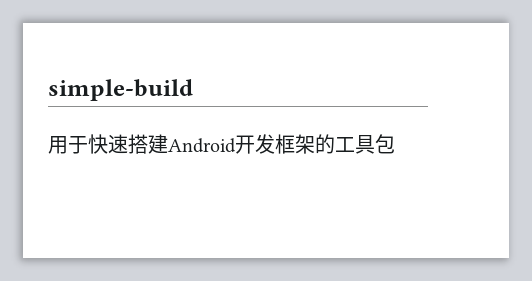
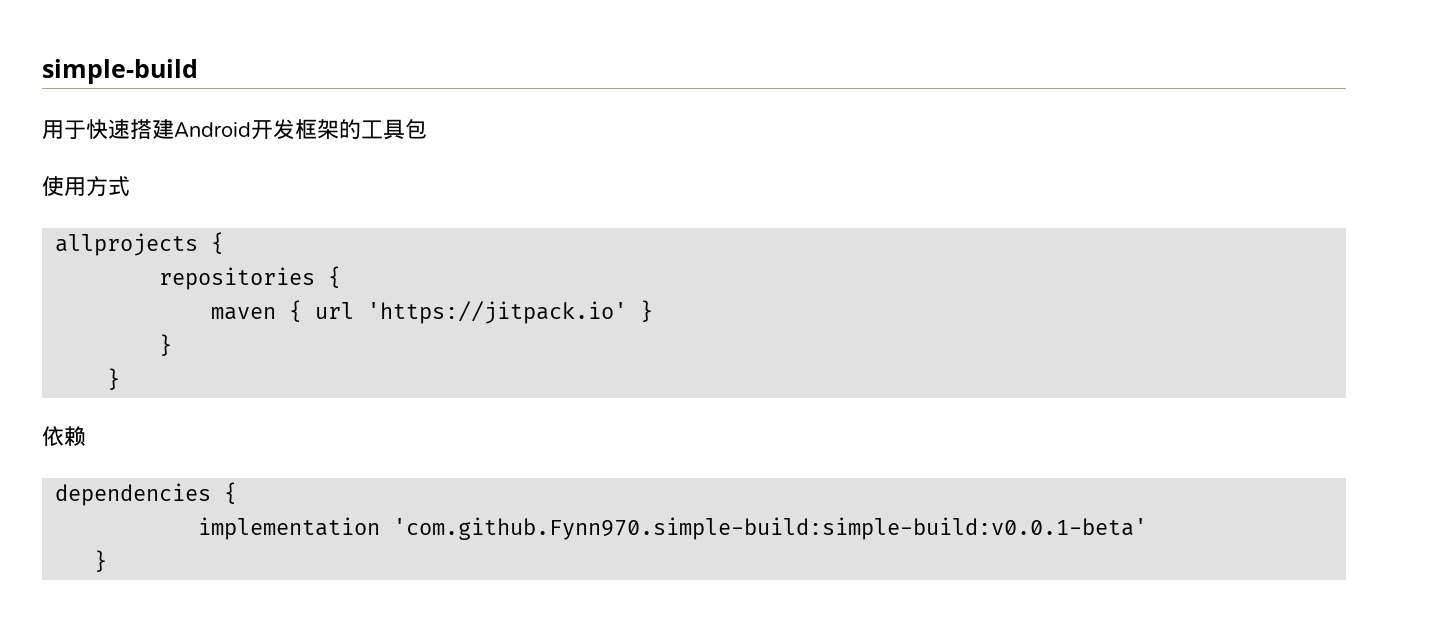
+ 使用方式
+ allprojects {
+ repositories {
+ maven { url 'https://jitpack.io' }
+ }
+ }
+ 依赖
+ dependencies {
+ implementation 'com.github.Fynn970.simple-build:simple-build:v0.0.1-beta'
+ }

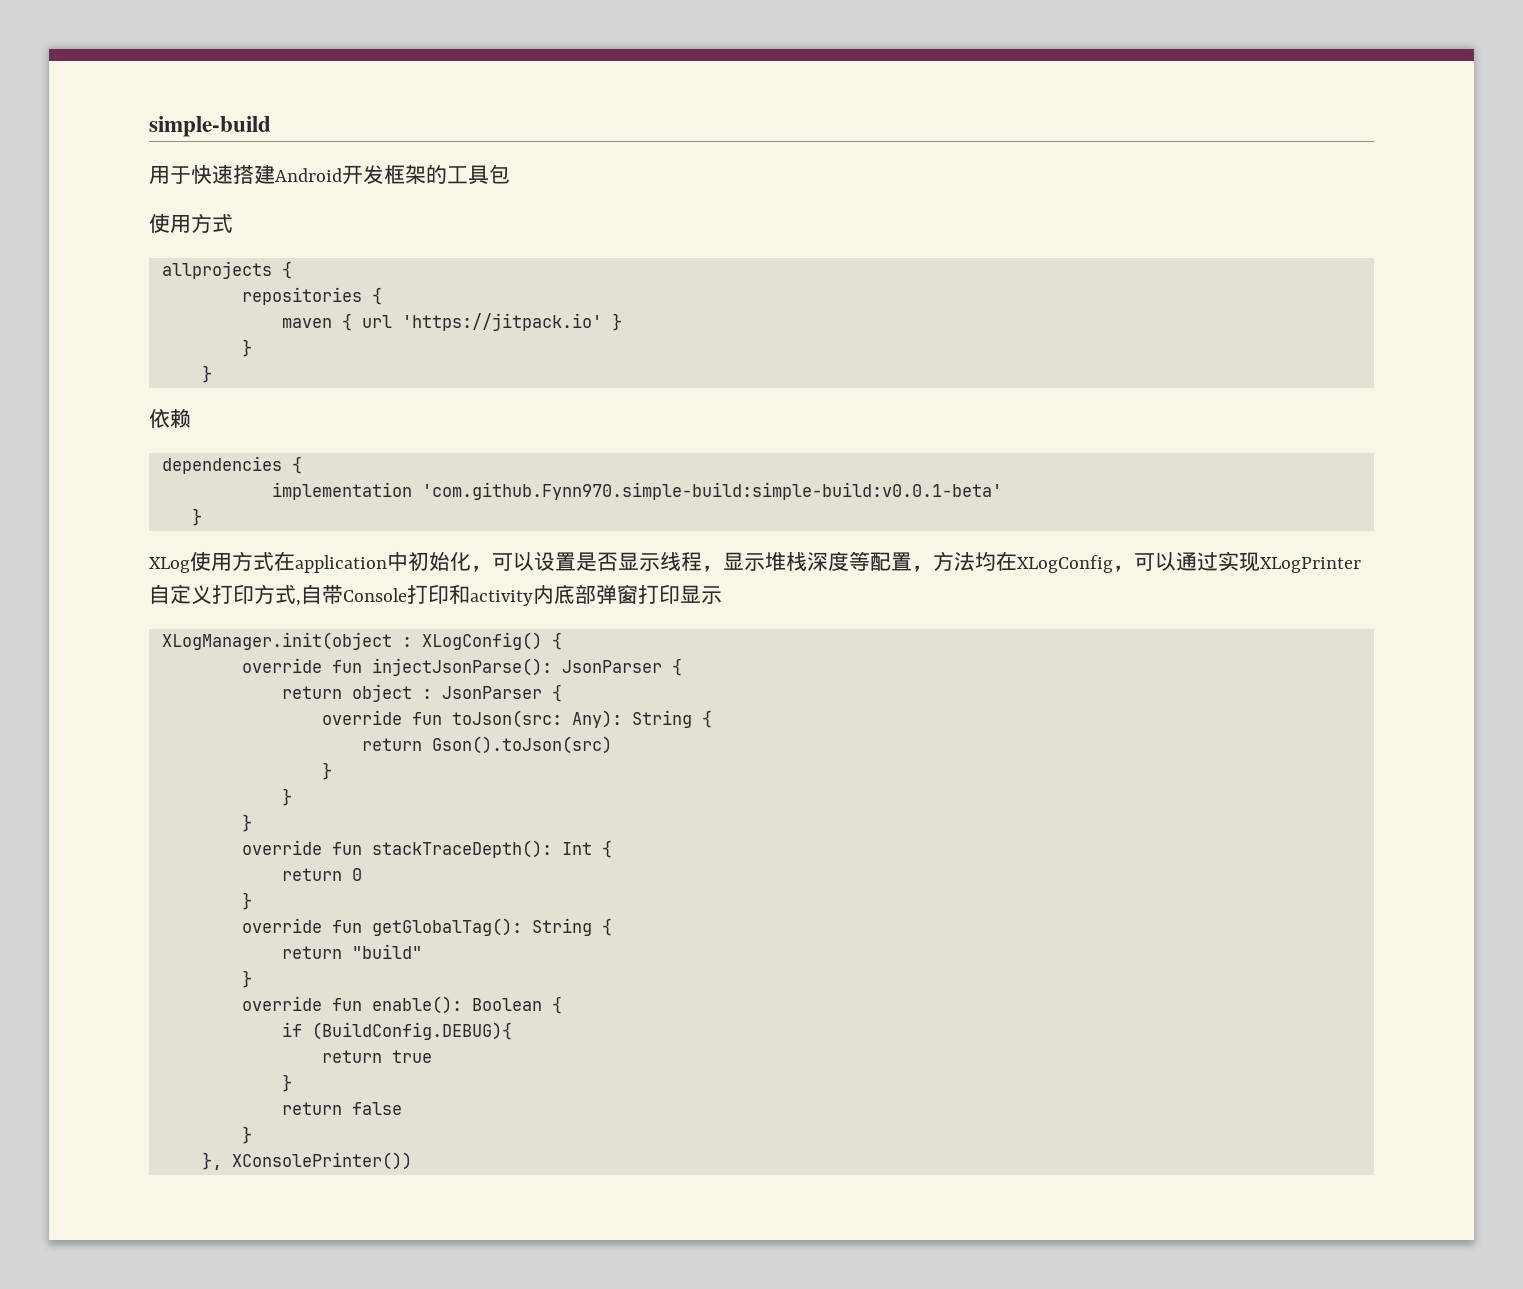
+ XLog使用方式在application中初始化，可以设置是否显示线程，显示堆栈深度等配置，方法均在XLogConfig，可以通过实现XLogPrinter自定义打印方式,自带Console打印和activity内底部弹窗打印显示
+ XLogManager.init(object : XLogConfig() {
+ override fun injectJsonParse(): JsonParser {
+ return object : JsonParser {
+ override fun toJson(src: Any): String {
+ return Gson().toJson(src)
+ }
+ }
+ }
+ override fun stackTraceDepth(): Int {
+ return 0
+ }
+ override fun getGlobalTag(): String {
+ return "build"
+ }
+ override fun enable(): Boolean {
+ if (BuildConfig.DEBUG){
+ return true
+ }
+ return false
+ }
+ }, XConsolePrinter())

